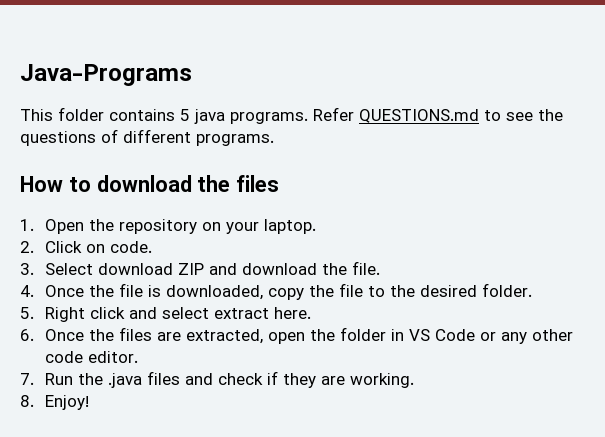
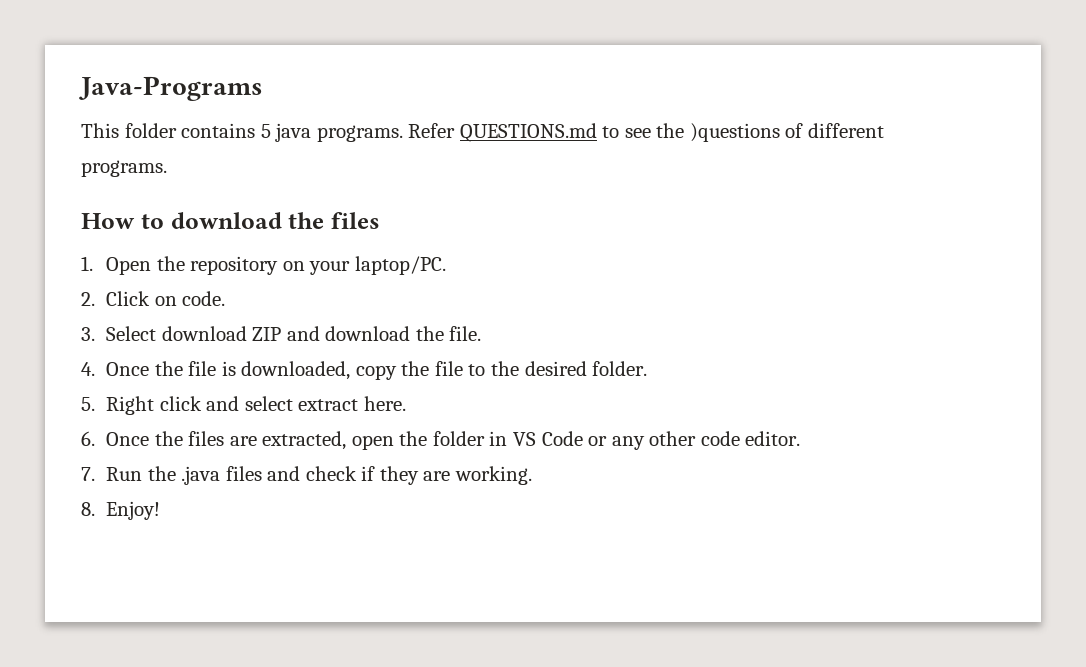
- Refer QUESTIONS.md to see the questions of different programs.
+ Refer QUESTIONS.md to see the )questions of different programs.
- 1. Open the repository on your laptop.
+ 1. Open the repository on your laptop/PC.

